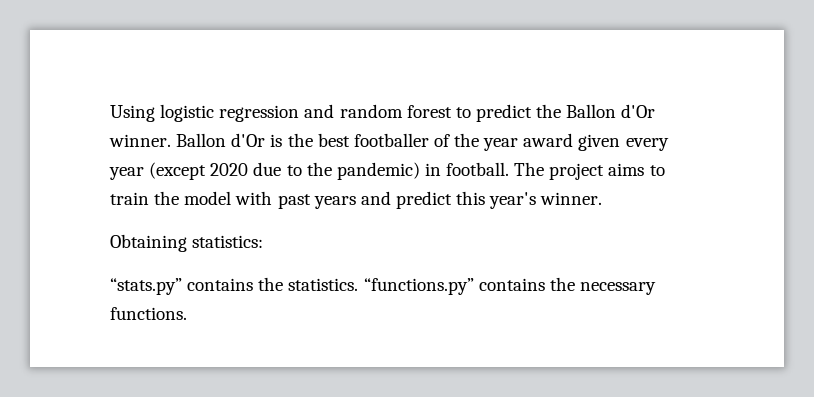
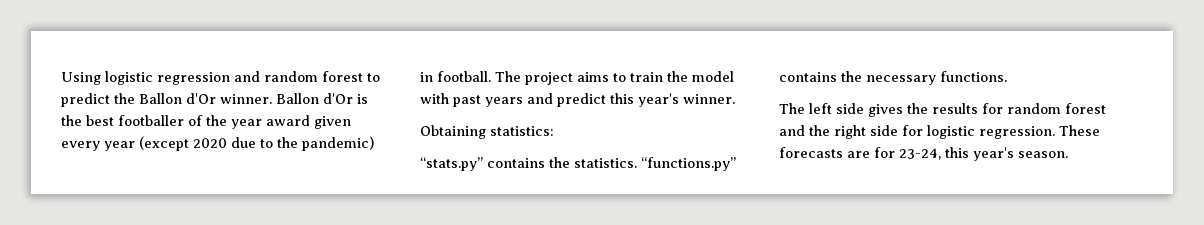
+ The left side gives the results for random forest and the right side for logistic regression. These forecasts are for 23-24, this year's season.

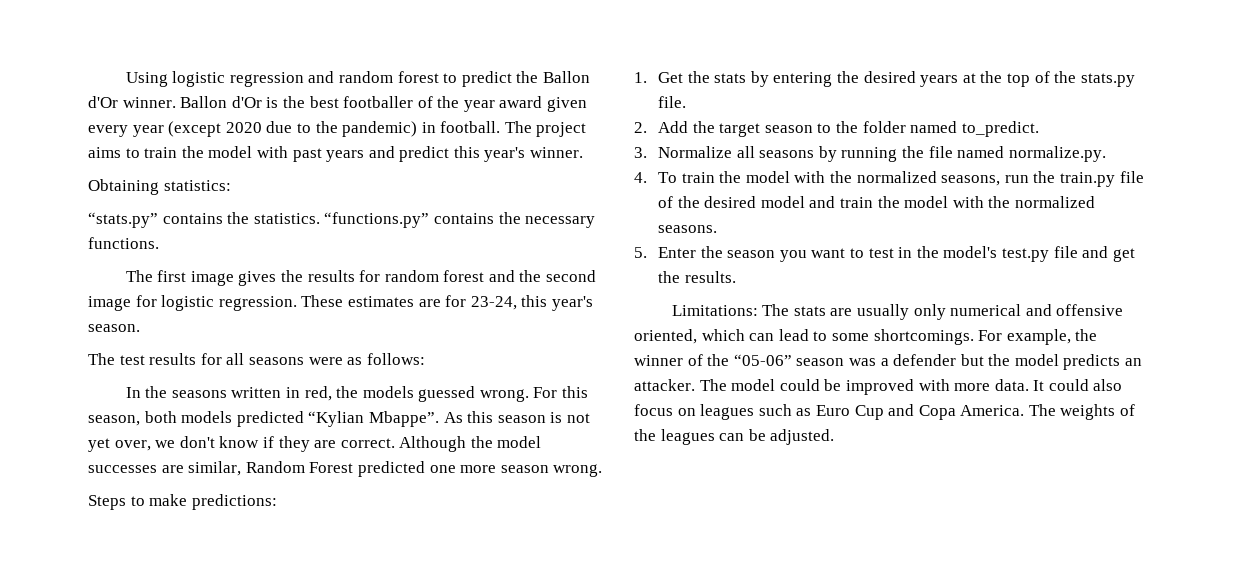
- The left side gives the results for random forest and the right side for logistic regression.
+ The first image gives the results for random forest and the second image for logistic regression.
- These forecasts are for 23-24, this year's season.
+ These estimates are for 23-24, this year's season.
+ The test results for all seasons were as follows:
+ In the seasons written in red, the models guessed wrong. For this season, both models predicted “Kylian Mbappe”. As this season is not yet over, we don't know if they are correct. Although the model successes are similar, Random Forest predicted one more season wrong.
+ Steps to make predictions:
+ 1. Get the stats by entering the desired years at the top of the stats.py file.
+ 2. Add the target season to the folder named to_predict.
+ 3. Normalize all seasons by running the file named normalize.py.
+ 4. To train the model with the normalized seasons, run the train.py file of the desired model and train the model with the normalized seasons.
+ 5. Enter the season you want to test in the model's test.py file and get the results.
+ Limitations: The stats are usually only numerical and offensive oriented, which can lead to some shortcomings. For example, the winner of the “05-06” season was a defender but the model predicts an attacker. The model could be improved with more data. It could also focus on leagues such as Euro Cup and Copa America. The weights of the leagues can be adjusted.

